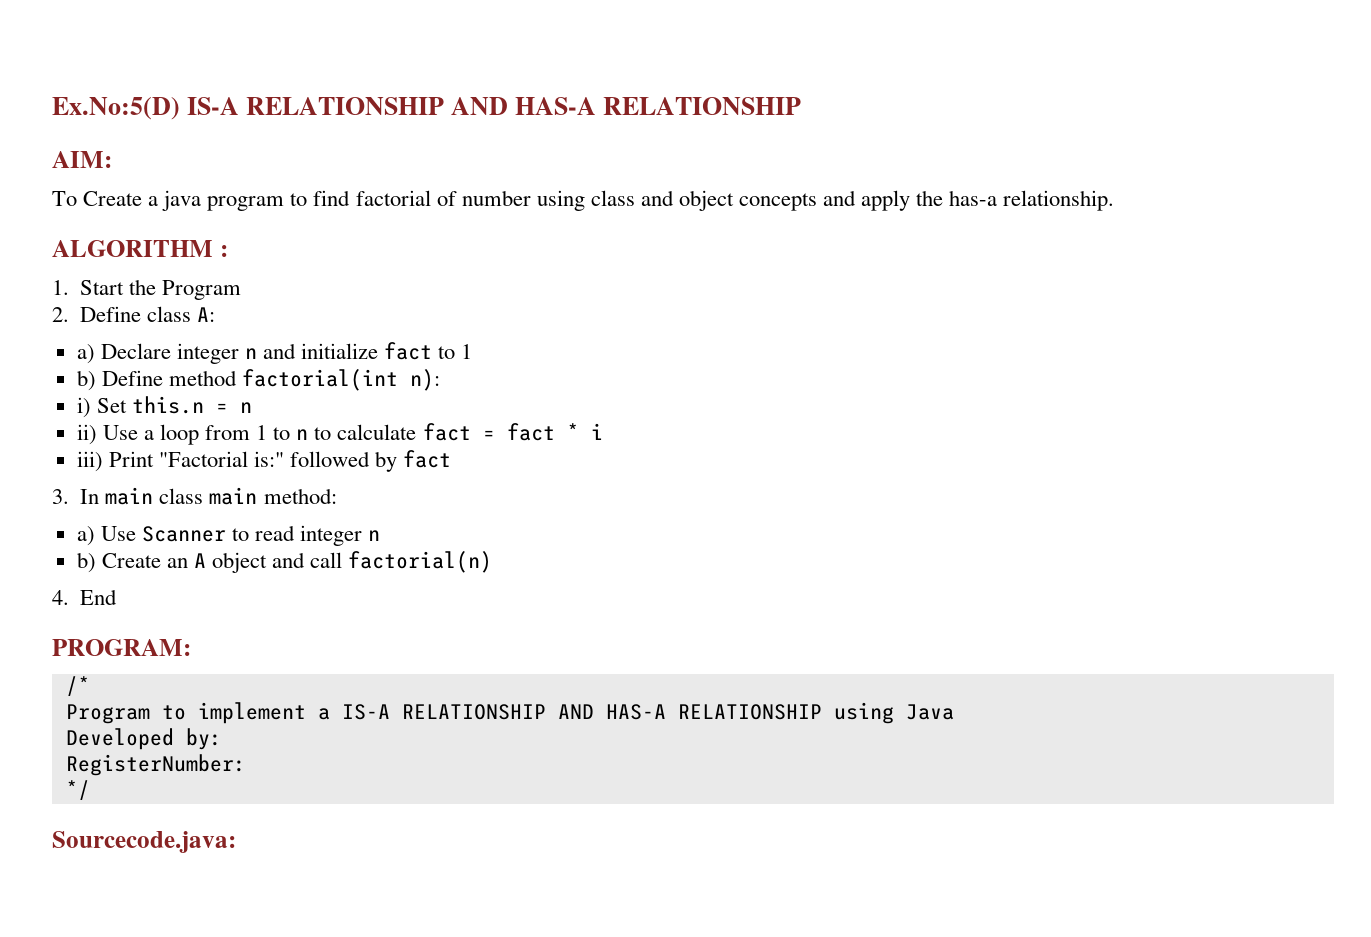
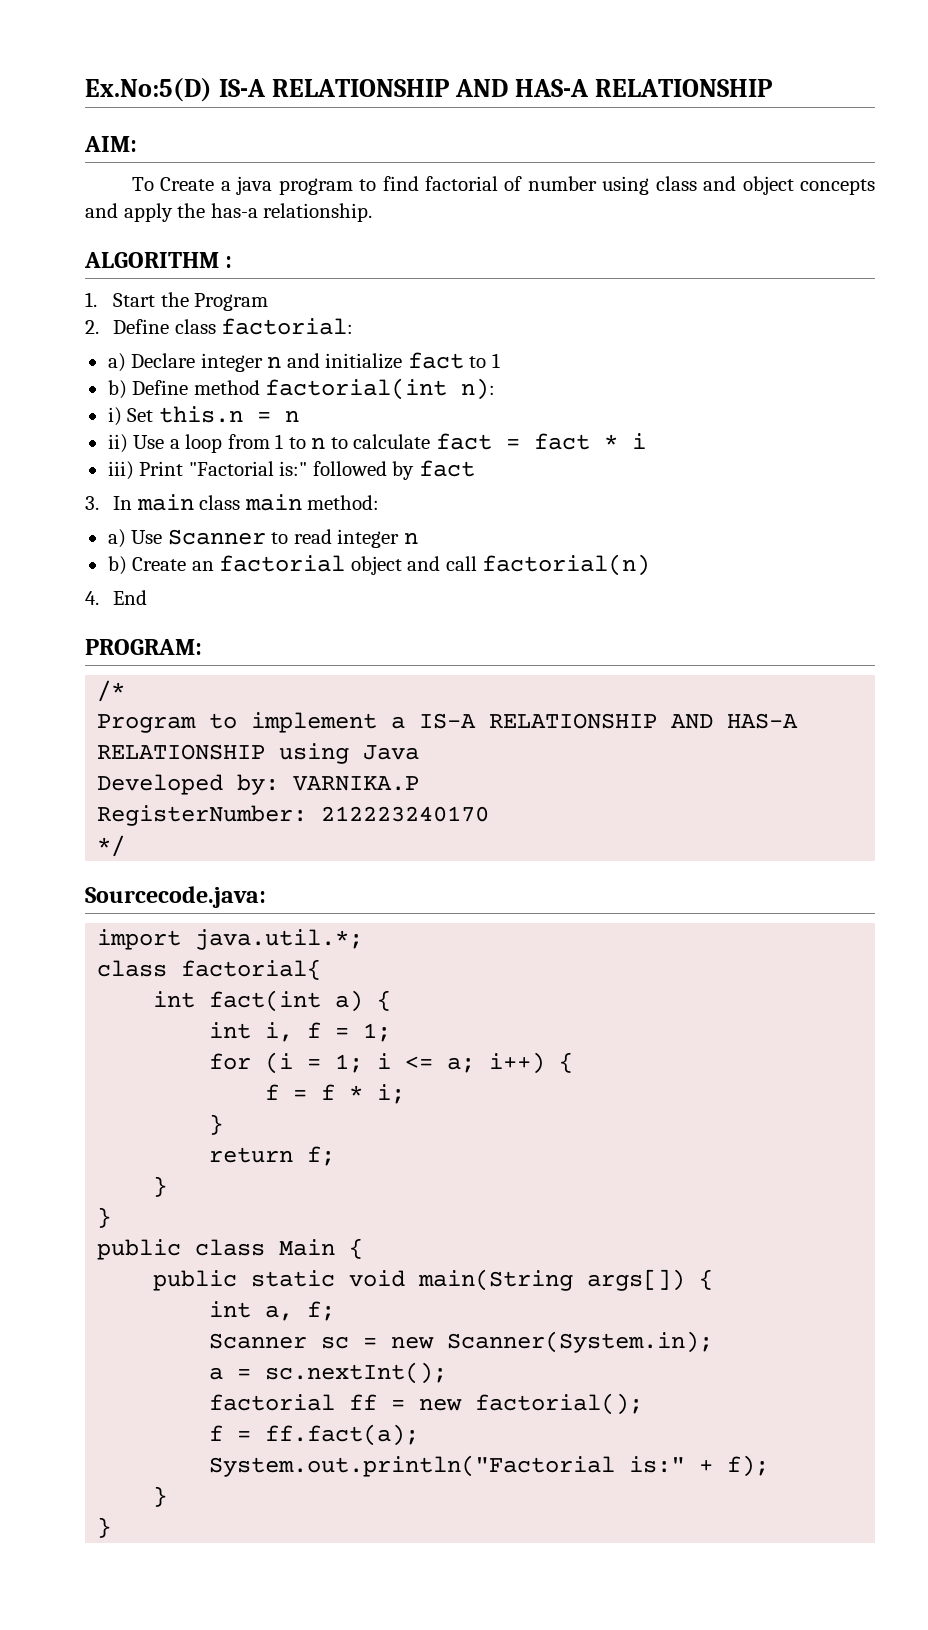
- 2. Define class A:
+ 2. Define class factorial:
- b) Create an A object and call factorial(n)
+ b) Create an factorial object and call factorial(n)
- Developed by:
+ Developed by: VARNIKA.P
- RegisterNumber:
+ RegisterNumber: 212223240170
+ import java.util.*;
+ class factorial{
+ int fact(int a) {
+ int i, f = 1;
+ for (i = 1; i <= a; i++) {
+ f = f * i;
+ }
+ return f;
+ }
+ }
+ public class Main {
+ public static void main(String args[]) {
+ int a, f;
+ Scanner sc = new Scanner(System.in);
+ a = sc.nextInt();
+ factorial ff = new factorial();
+ f = ff.fact(a);
+ System.out.println("Factorial is:" + f);
+ }
+ }

